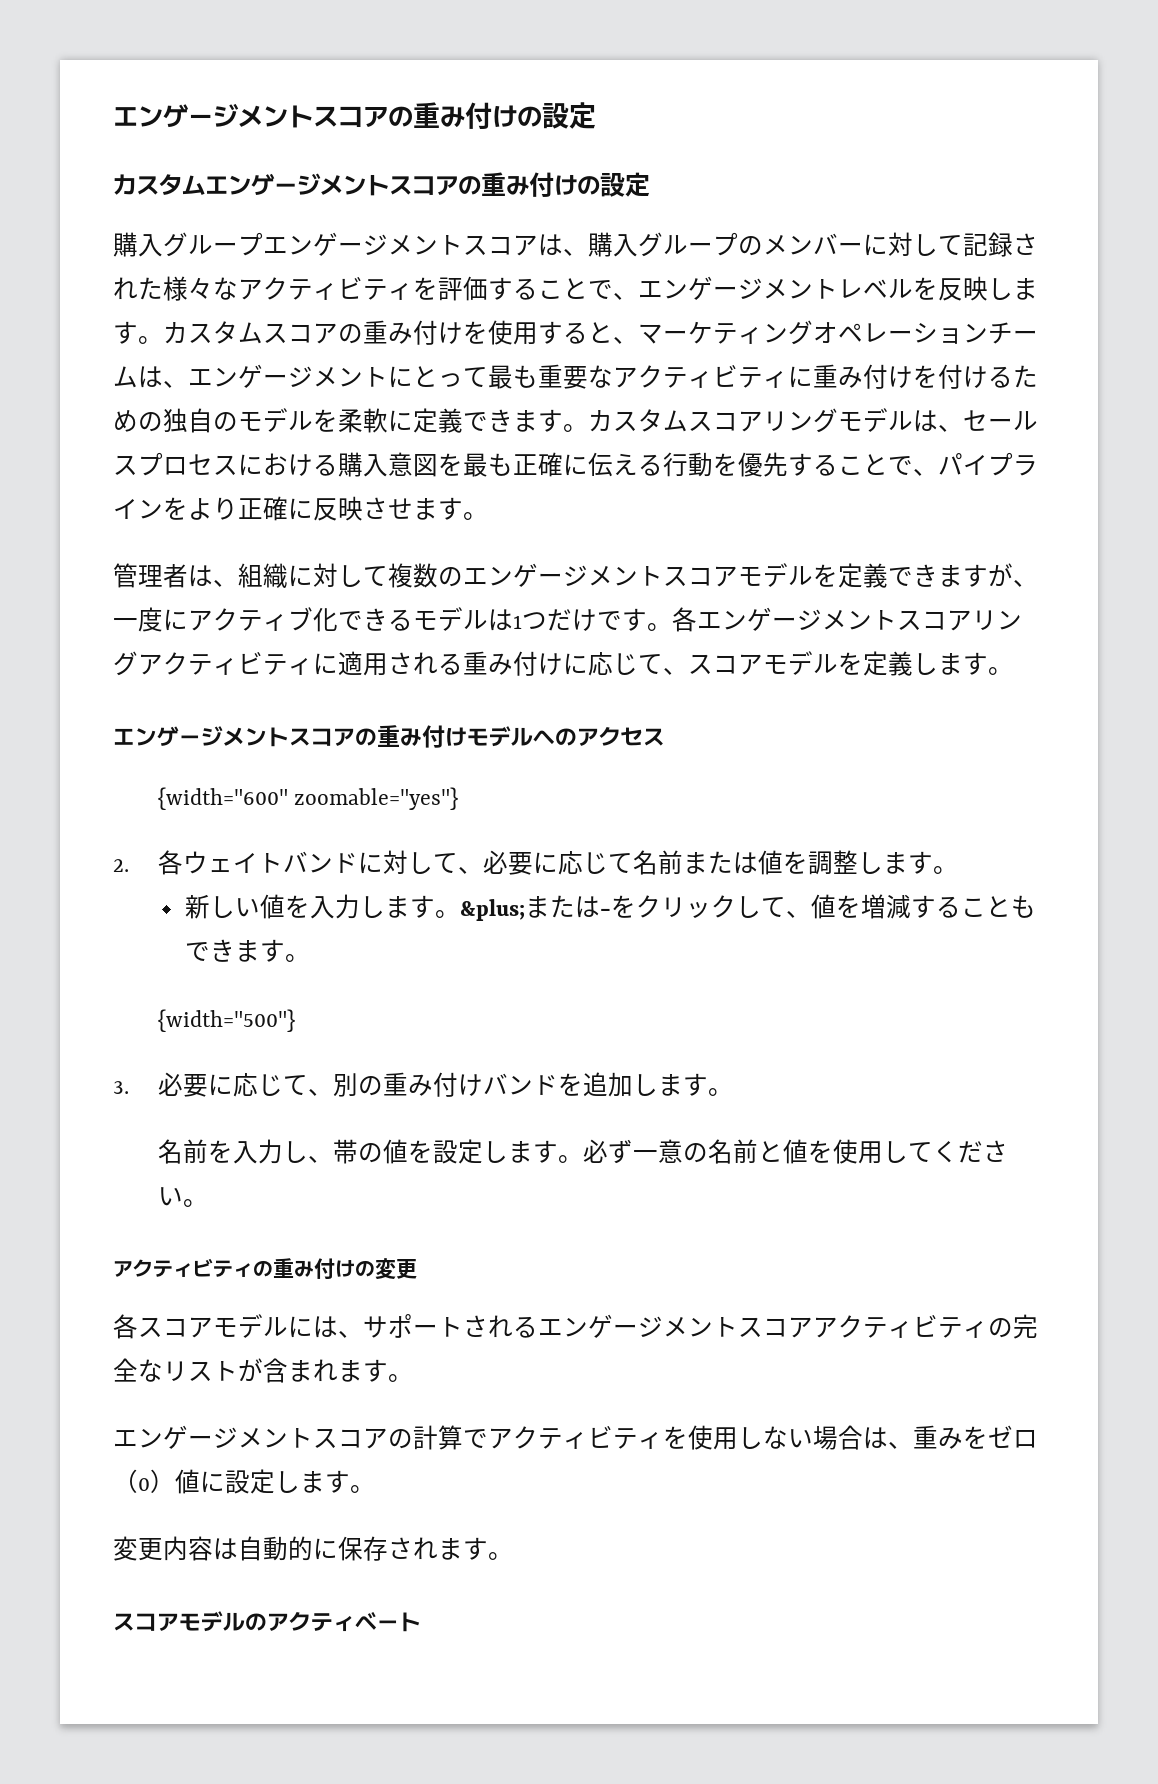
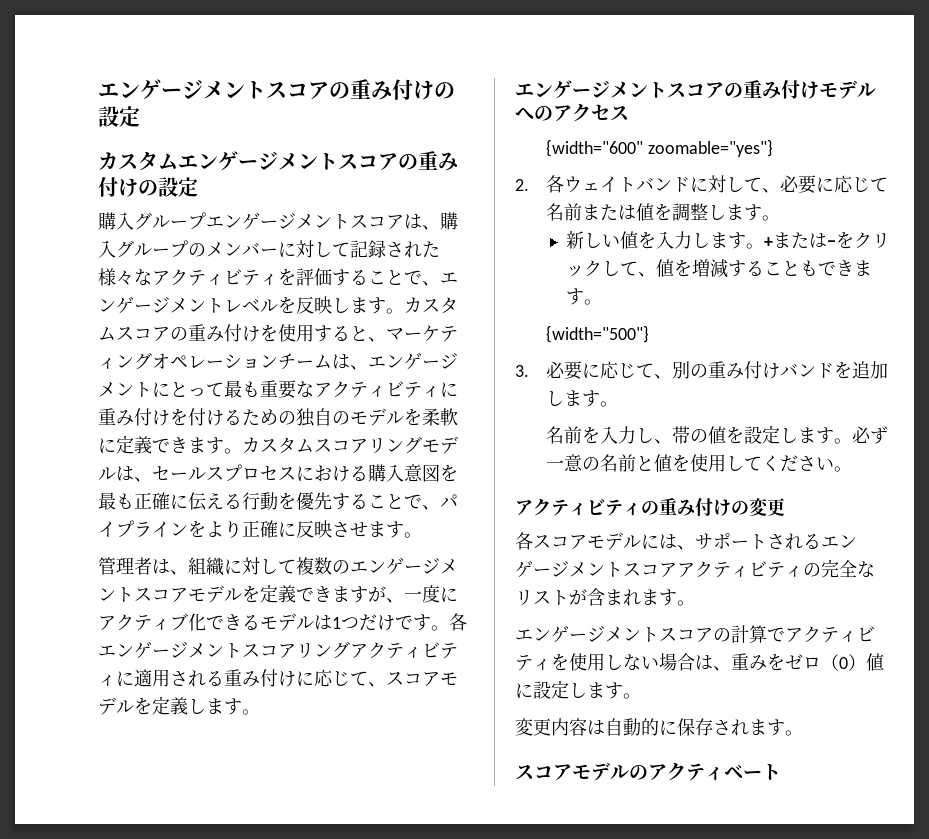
- &plus;または−をクリックして、値を増減することもできます。
+ +または−をクリックして、値を増減することもできます。

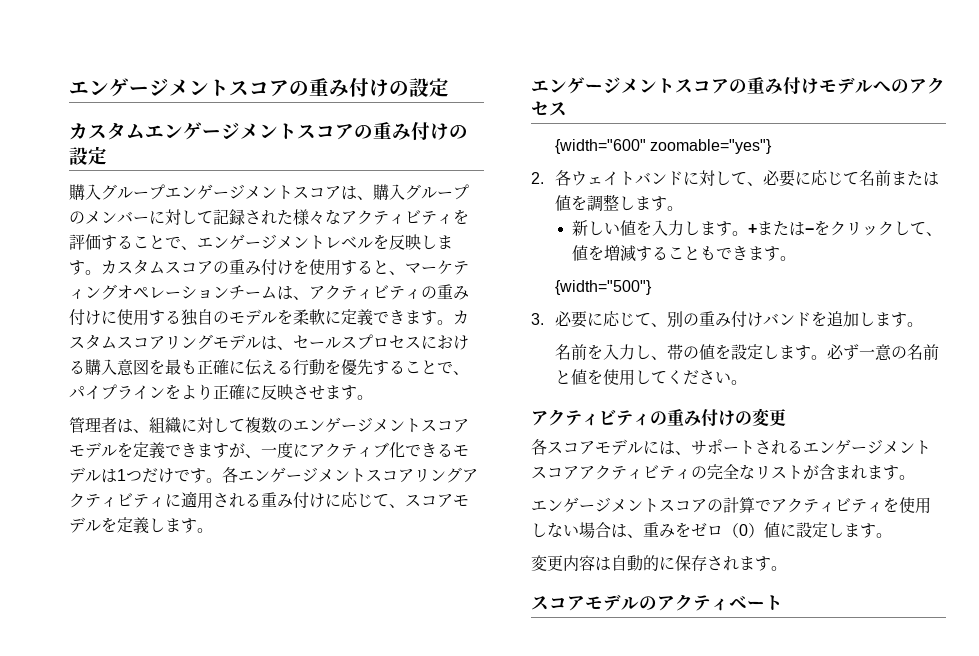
- カスタムスコアの重み付けを使用すると、マーケティングオペレーションチームは、エンゲージメントにとって最も重要なアクティビティに重み付けを付けるための独自のモデルを柔軟に定義できます。
+ カスタムスコアの重み付けを使用すると、マーケティングオペレーションチームは、アクティビティの重み付けに使用する独自のモデルを柔軟に定義できます。

